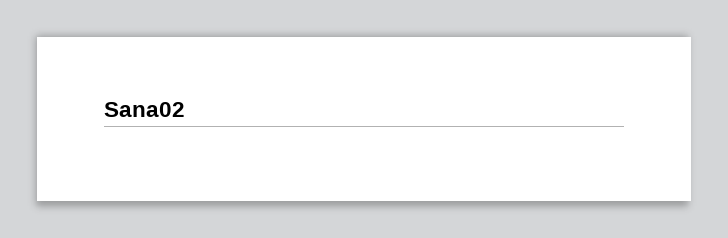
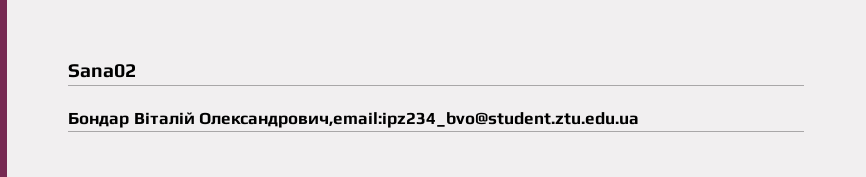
+ Бондар Віталій Олександрович,email:ipz234_bvo@student.ztu.edu.ua

